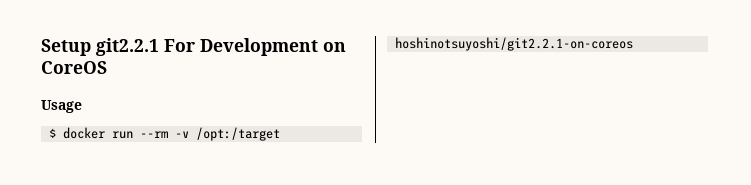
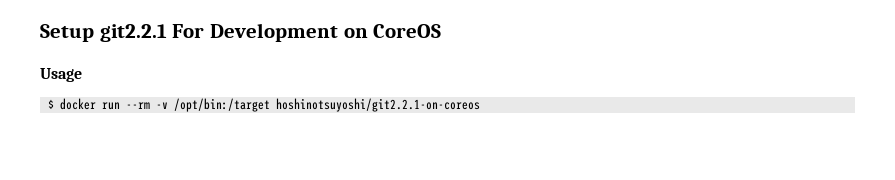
- $ docker run --rm -v /opt:/target hoshinotsuyoshi/git2.2.1-on-coreos
+ $ docker run --rm -v /opt/bin:/target hoshinotsuyoshi/git2.2.1-on-coreos

